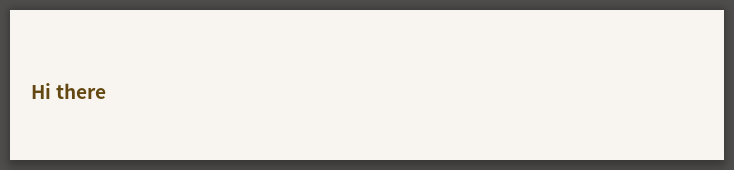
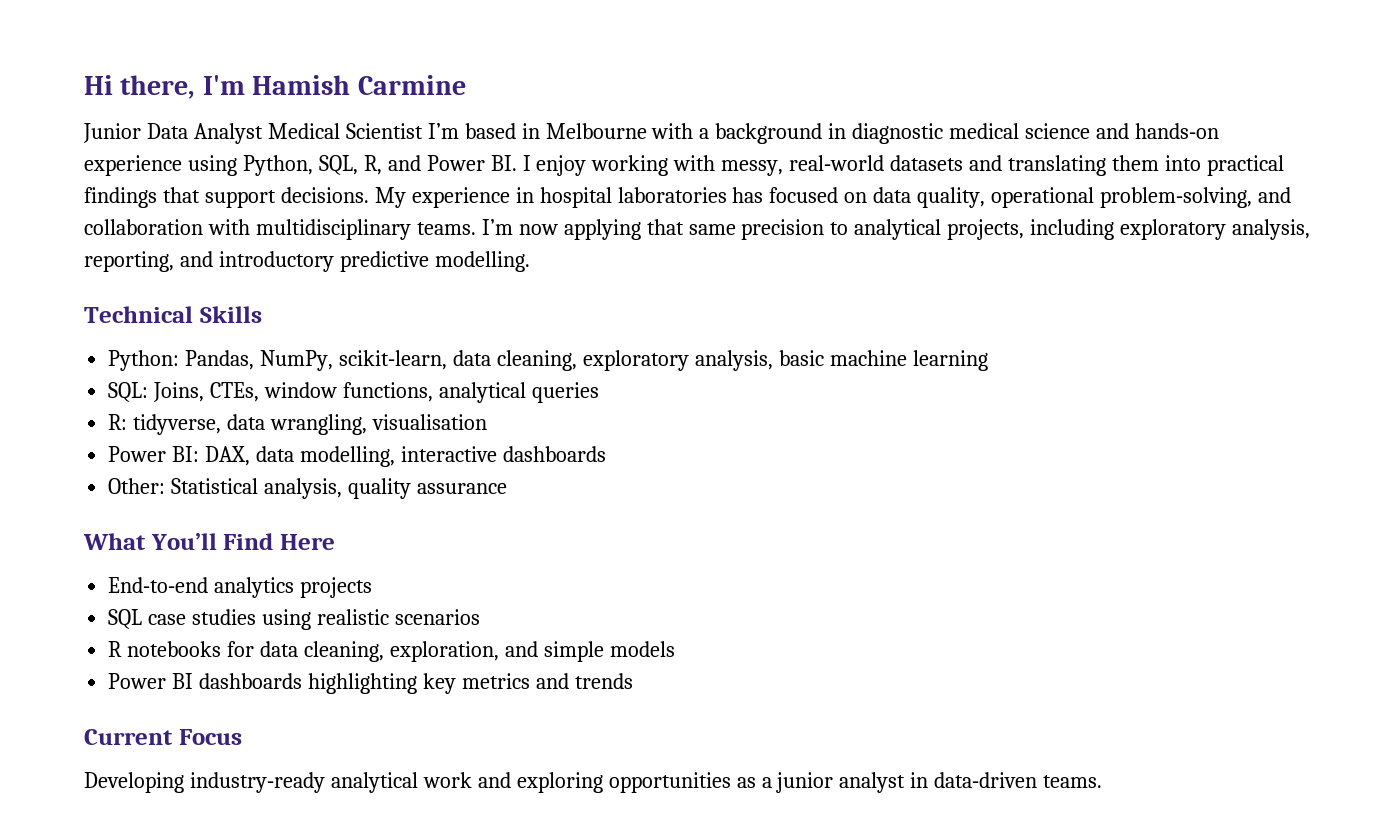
- Hi there
+ Hi there, I'm Hamish Carmine
+ Junior Data Analyst Medical Scientist I’m based in Melbourne with a background in diagnostic medical science and hands‑on experience using Python, SQL, R, and Power BI. I enjoy working with messy, real‑world datasets and translating them into practical findings that support decisions. My experience in hospital laboratories has focused on data quality, operational problem‑solving, and collaboration with multidisciplinary teams. I’m now applying that same precision to analytical projects, including exploratory analysis, reporting, and introductory predictive modelling.
+ Technical Skills
+ Python: Pandas, NumPy, scikit‑learn, data cleaning, exploratory analysis, basic machine learning
+ SQL: Joins, CTEs, window functions, analytical queries
+ R: tidyverse, data wrangling, visualisation
+ Power BI: DAX, data modelling, interactive dashboards
+ Other: Statistical analysis, quality assurance
+ What You’ll Find Here
+ End‑to‑end analytics projects
+ SQL case studies using realistic scenarios
+ R notebooks for data cleaning, exploration, and simple models
+ Power BI dashboards highlighting key metrics and trends
+ Current Focus
+ Developing industry‑ready analytical work and exploring opportunities as a junior analyst in data‑driven teams.

